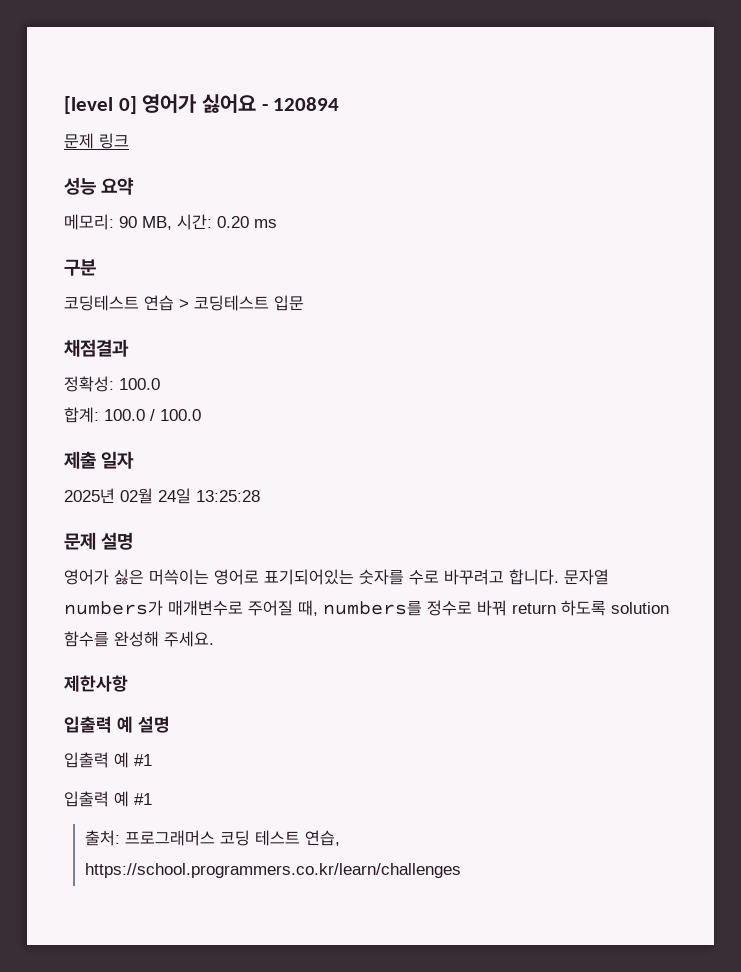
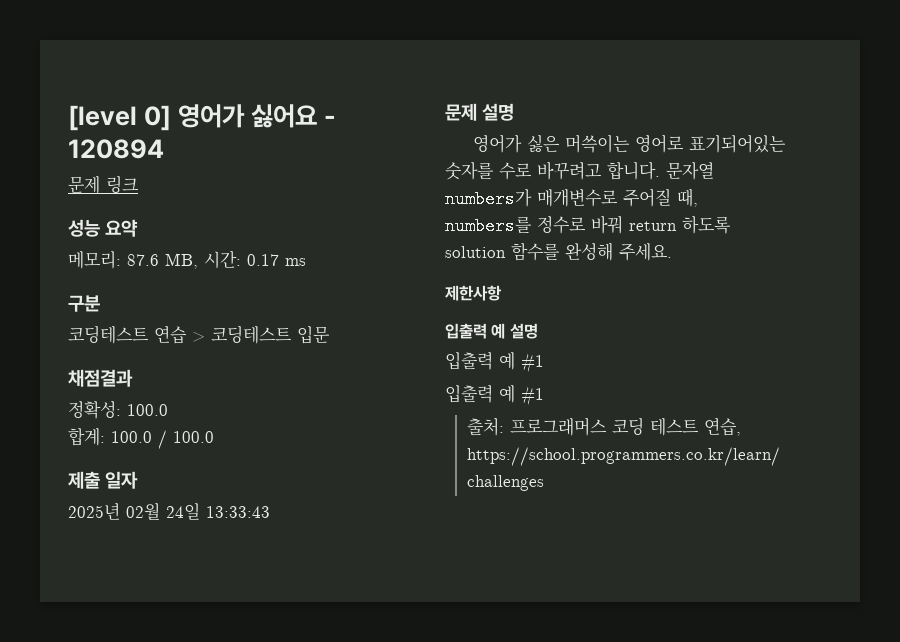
- 메모리: 90 MB, 시간: 0.20 ms
+ 메모리: 87.6 MB, 시간: 0.17 ms
- 2025년 02월 24일 13:25:28
+ 2025년 02월 24일 13:33:43

